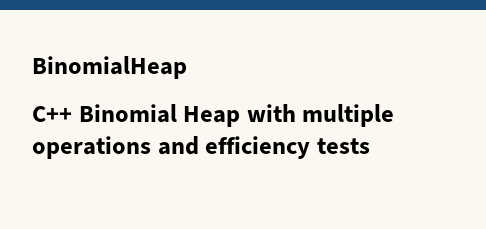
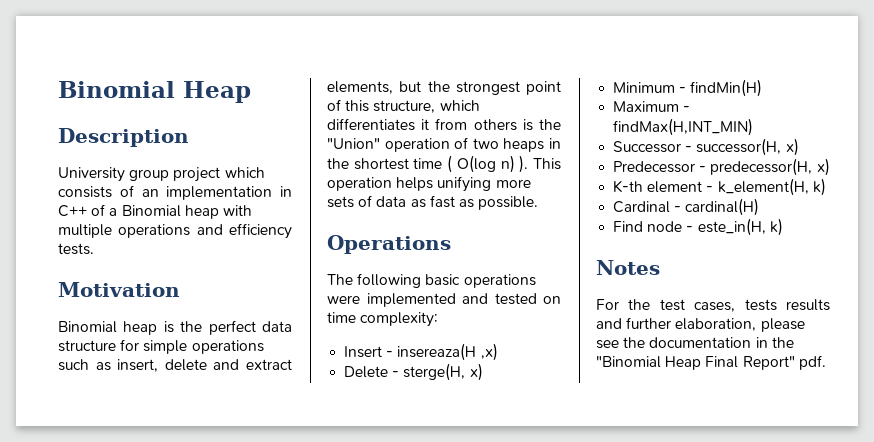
- BinomialHeap
- C++ Binomial Heap with multiple operations and efficiency tests
+ Binomial Heap
+ Description
+ University group project which consists of an implementation in C++ of a Binomial heap with multiple operations and efficiency tests.
+ Motivation
+ Binomial heap is the perfect data structure for simple operations such as insert, delete and extract elements, but the strongest point of this structure, which differentiates it from others is the "Union" operation of two heaps in the shortest time ( O(log n) ). This operation helps unifying more sets of data as fast as possible.
+ Operations
+ The following basic operations were implemented and tested on time complexity:
+ Insert - insereaza(H ,x)
+ Delete - sterge(H, x)
+ Minimum - findMin(H)
+ Maximum - findMax(H,INT_MIN)
+ Successor - successor(H, x)
+ Predecessor - predecessor(H, x)
+ K-th element - k_element(H, k)
+ Cardinal - cardinal(H)
+ Find node - este_in(H, k)
+ Notes
+ For the test cases, tests results and further elaboration, please see the documentation in the "Binomial Heap Final Report" pdf.

